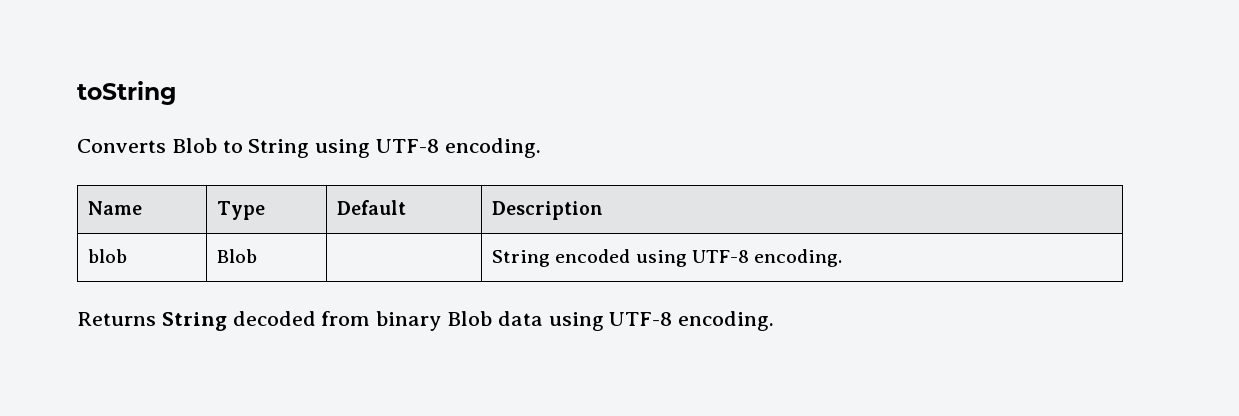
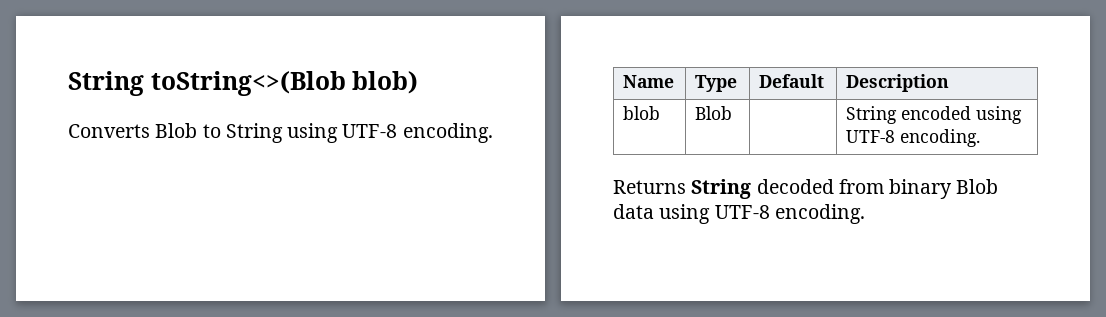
- toString
+ String toString<>(Blob blob)

